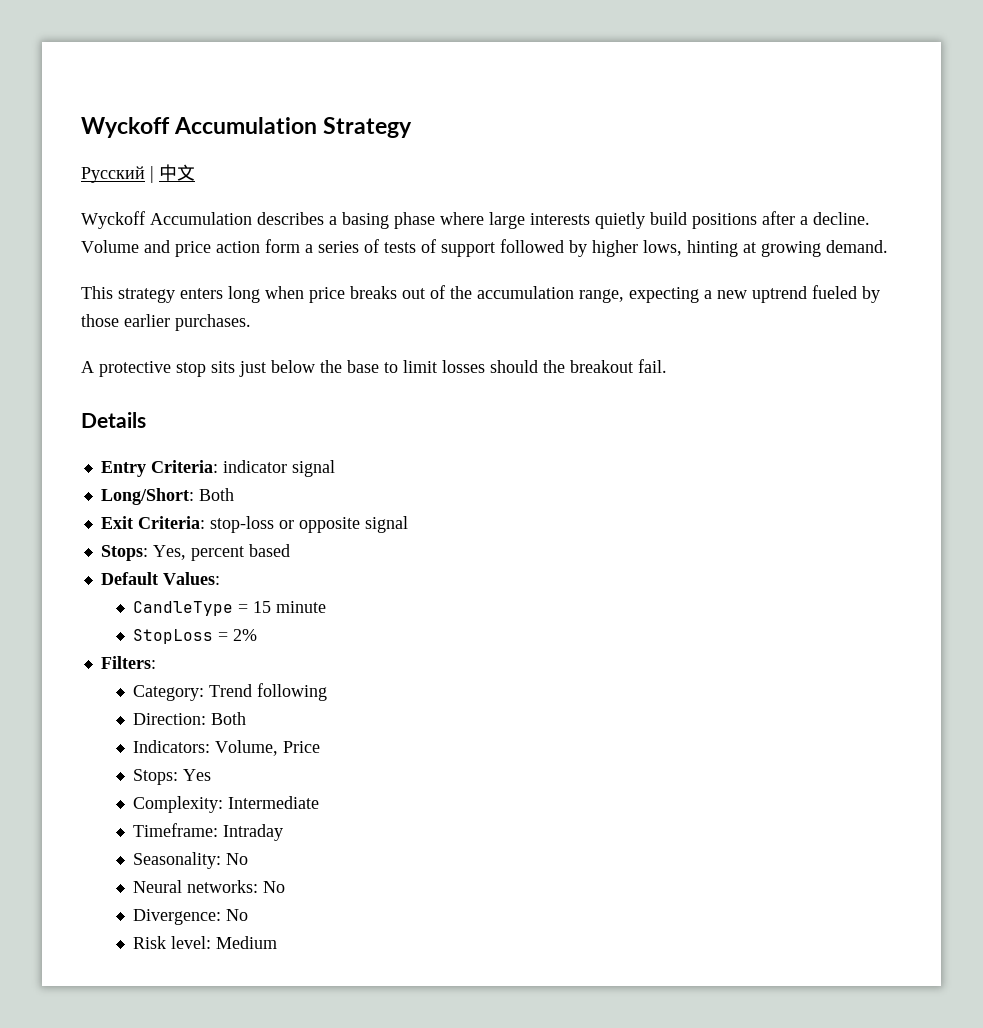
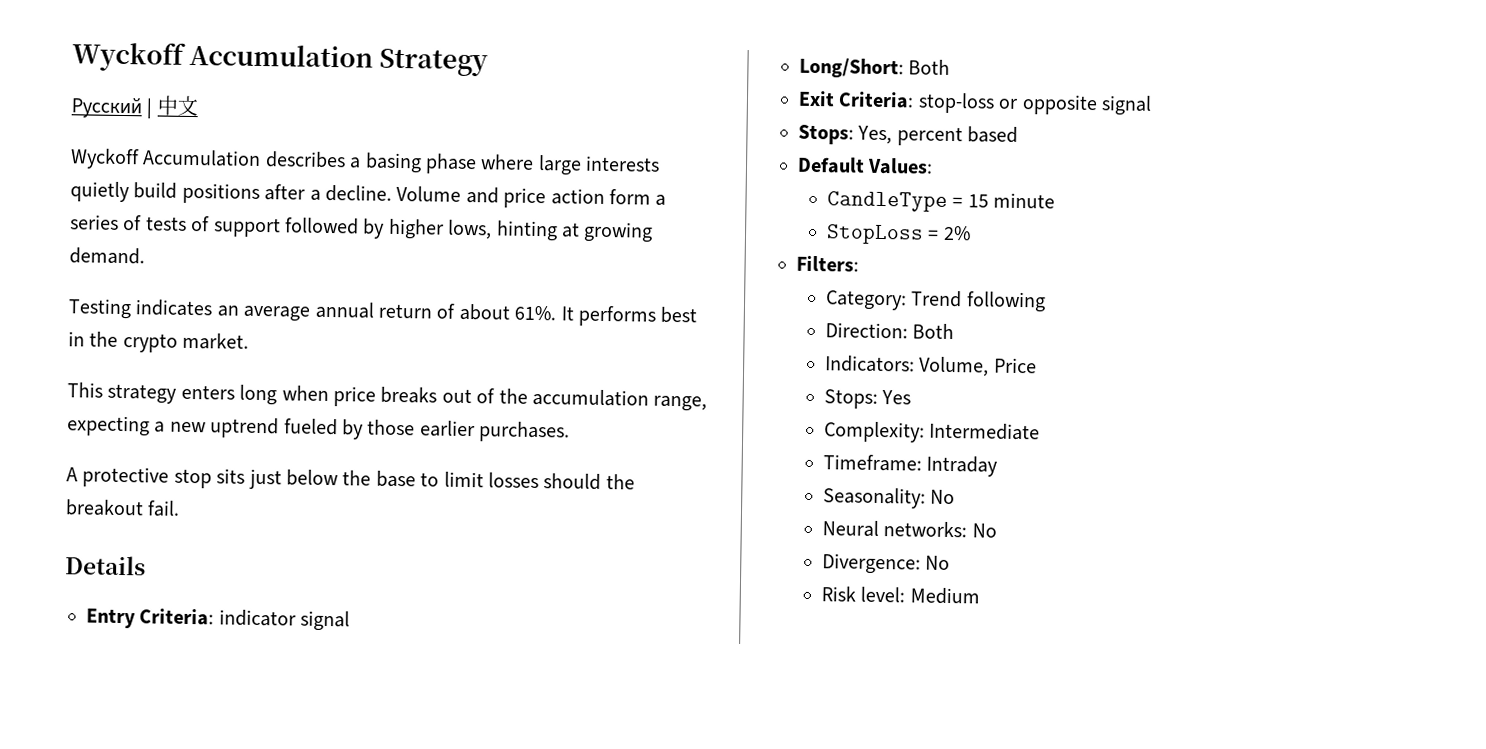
+ Testing indicates an average annual return of about 61%. It performs best in the crypto market.

